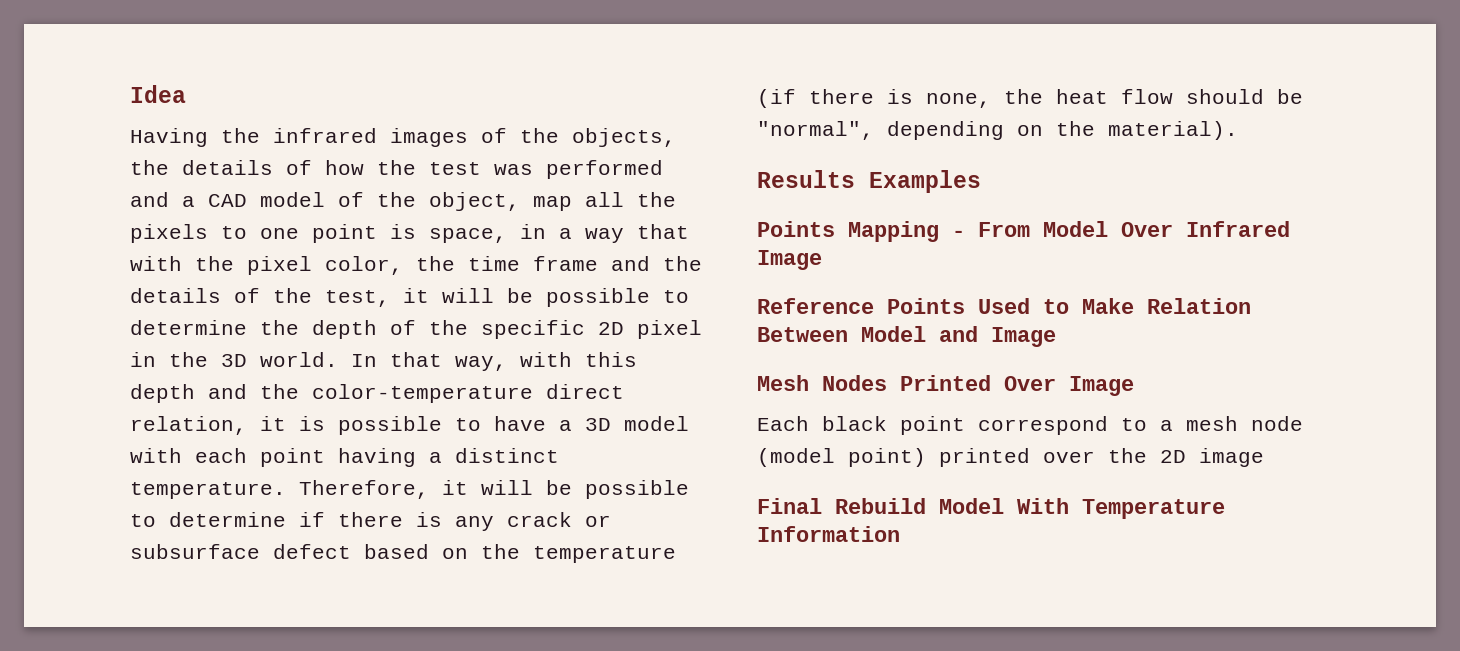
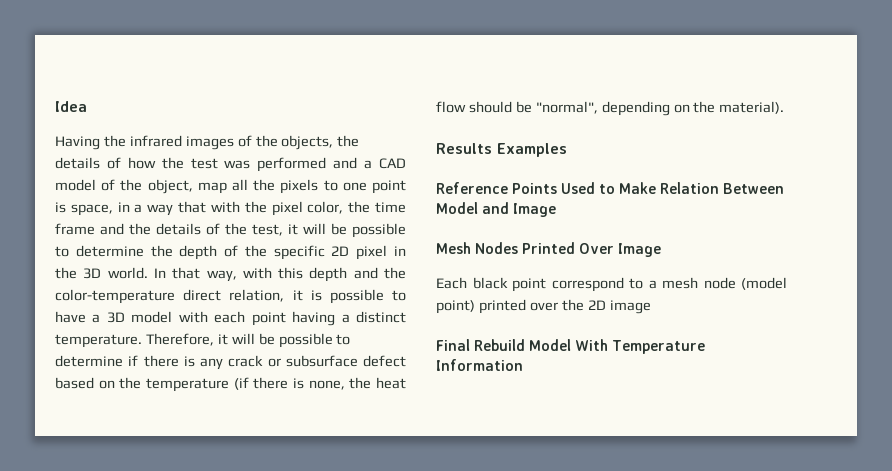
- Points Mapping - From Model Over Infrared Image

